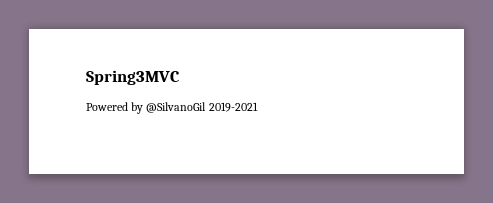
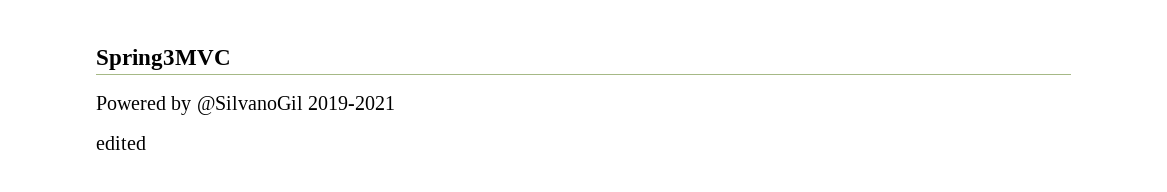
+ edited

